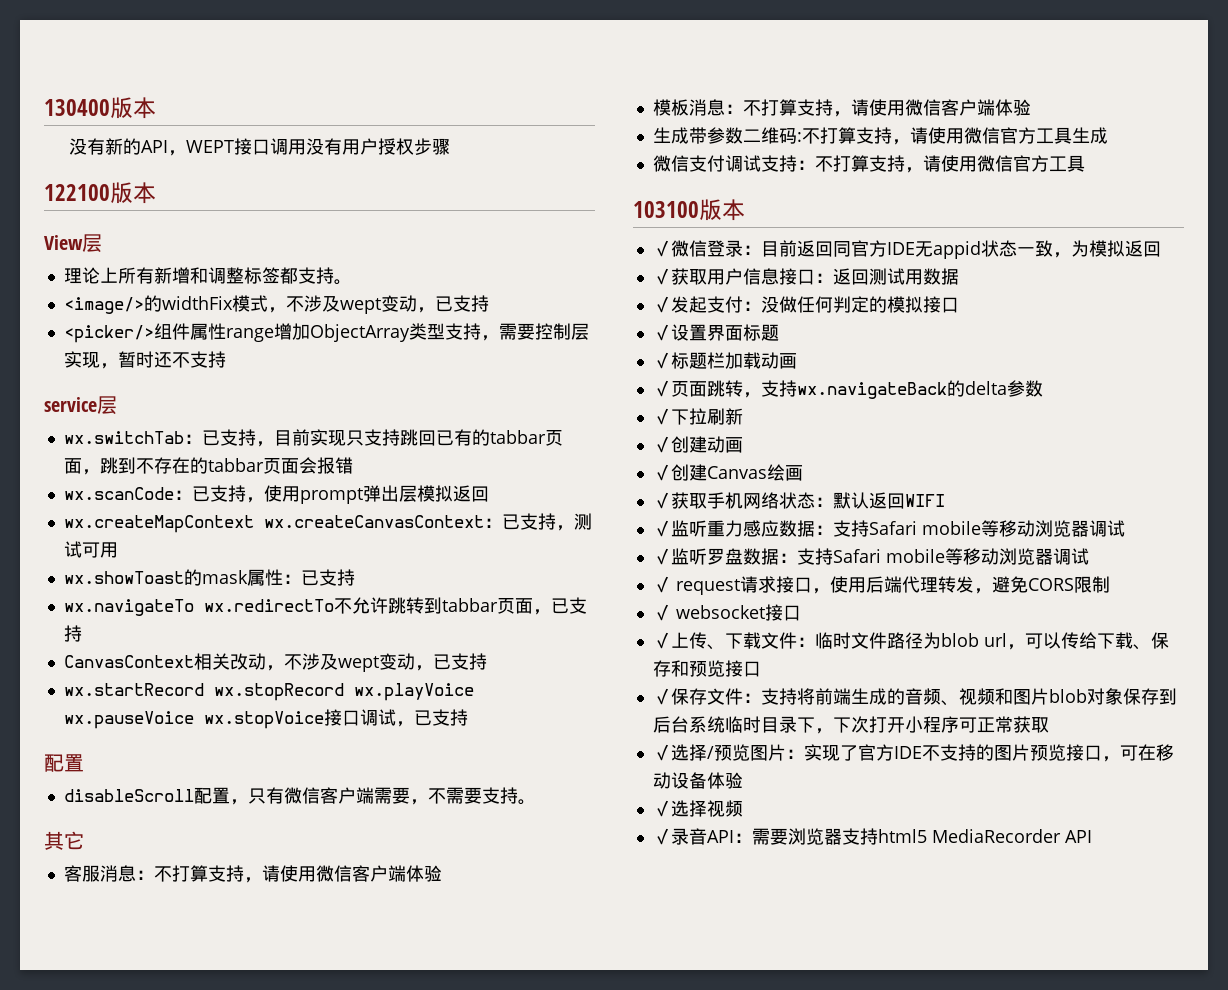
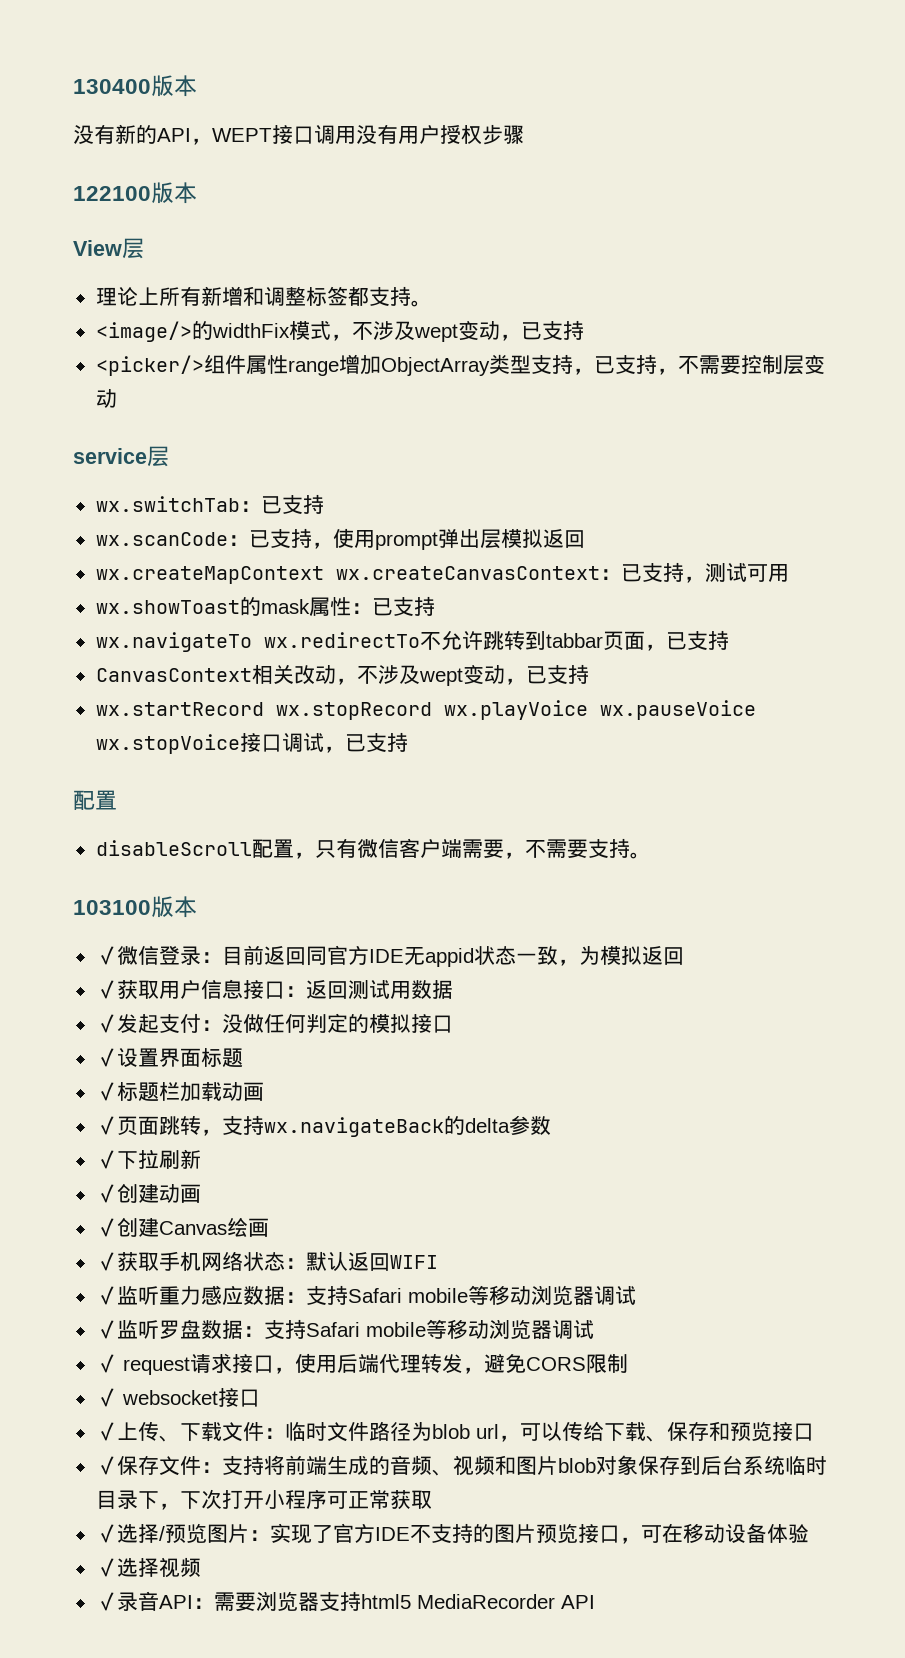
- <picker/>组件属性range增加ObjectArray类型支持，需要控制层实现，暂时还不支持
+ <picker/>组件属性range增加ObjectArray类型支持，已支持，不需要控制层变动
- wx.switchTab：已支持，目前实现只支持跳回已有的tabbar页面，跳到不存在的tabbar页面会报错
+ wx.switchTab：已支持
- 其它
- 客服消息：不打算支持，请使用微信客户端体验
- 模板消息：不打算支持，请使用微信客户端体验
- 生成带参数二维码:不打算支持，请使用微信官方工具生成
- 微信支付调试支持：不打算支持，请使用微信官方工具

